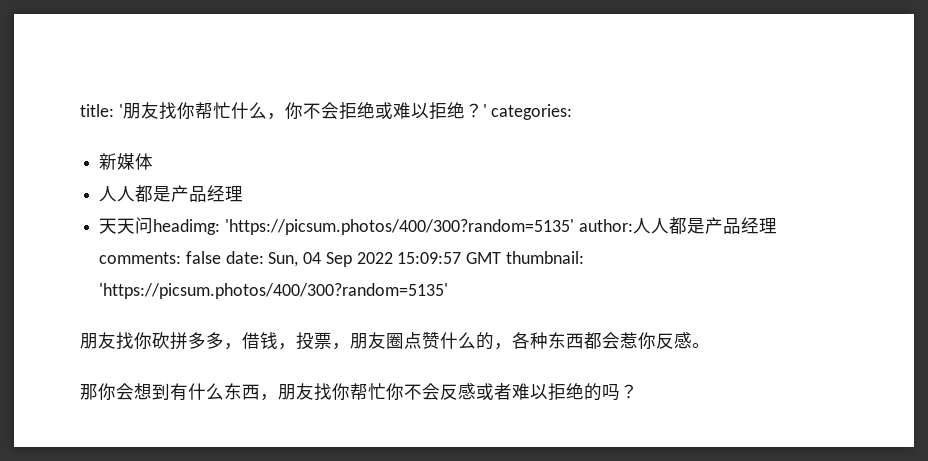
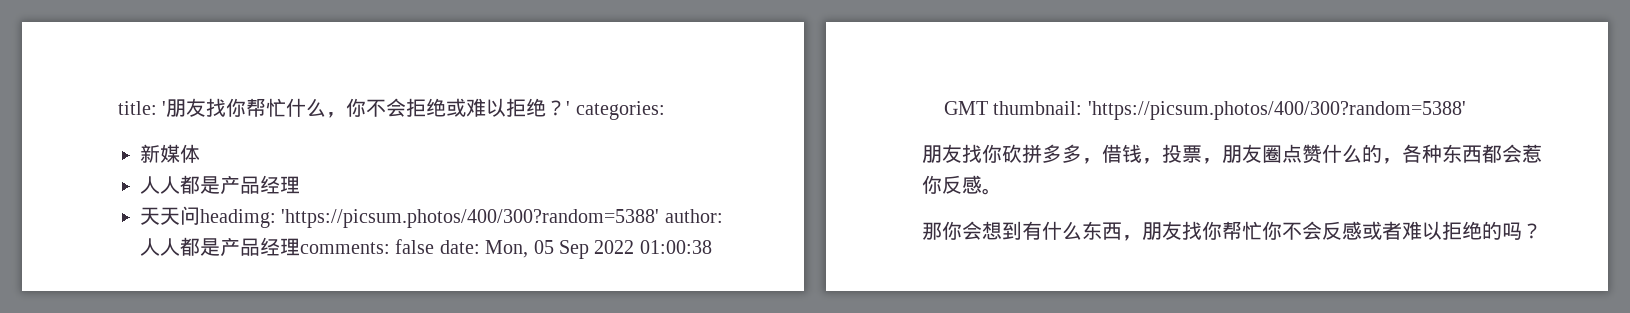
- 天天问headimg: 'https://picsum.photos/400/300?random=5135' author:人人都是产品经理comments: false date: Sun, 04 Sep 2022 15:09:57 GMT thumbnail: 'https://picsum.photos/400/300?random=5135'
+ 天天问headimg: 'https://picsum.photos/400/300?random=5388' author:人人都是产品经理comments: false date: Mon, 05 Sep 2022 01:00:38 GMT thumbnail: 'https://picsum.photos/400/300?random=5388'

